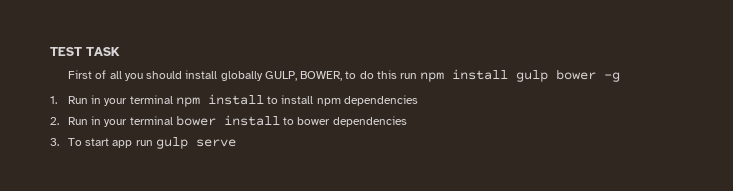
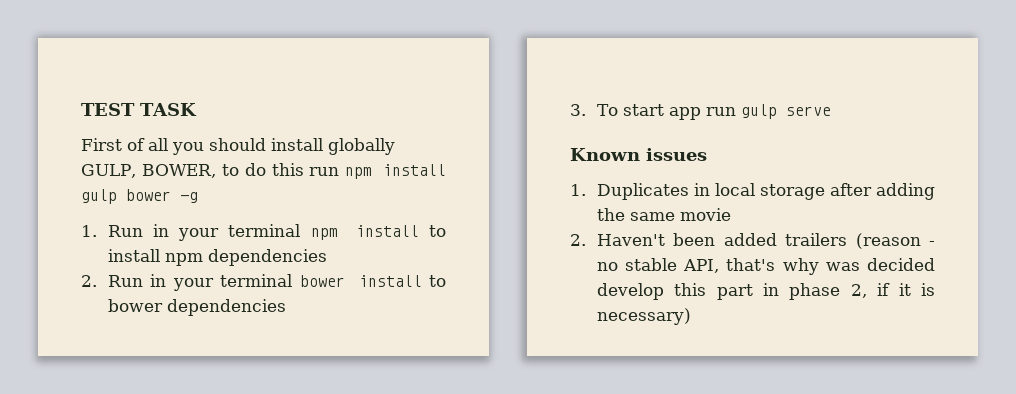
+ Known issues
+ 1. Duplicates in local storage after adding the same movie
+ 2. Haven't been added trailers (reason - no stable API, that's why was decided develop this part in phase 2, if it is necessary)

